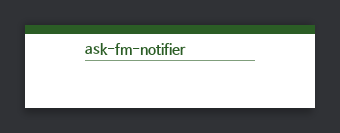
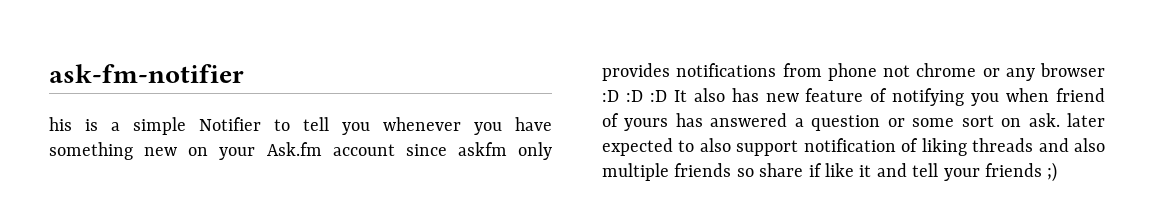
+ his is a simple Notifier to tell you whenever you have something new on your Ask.fm account since askfm only provides notifications from phone not chrome or any browser :D :D :D It also has new feature of notifying you when friend of yours has answered a question or some sort on ask. later expected to also support notification of liking threads and also multiple friends so share if like it and tell your friends ;)

